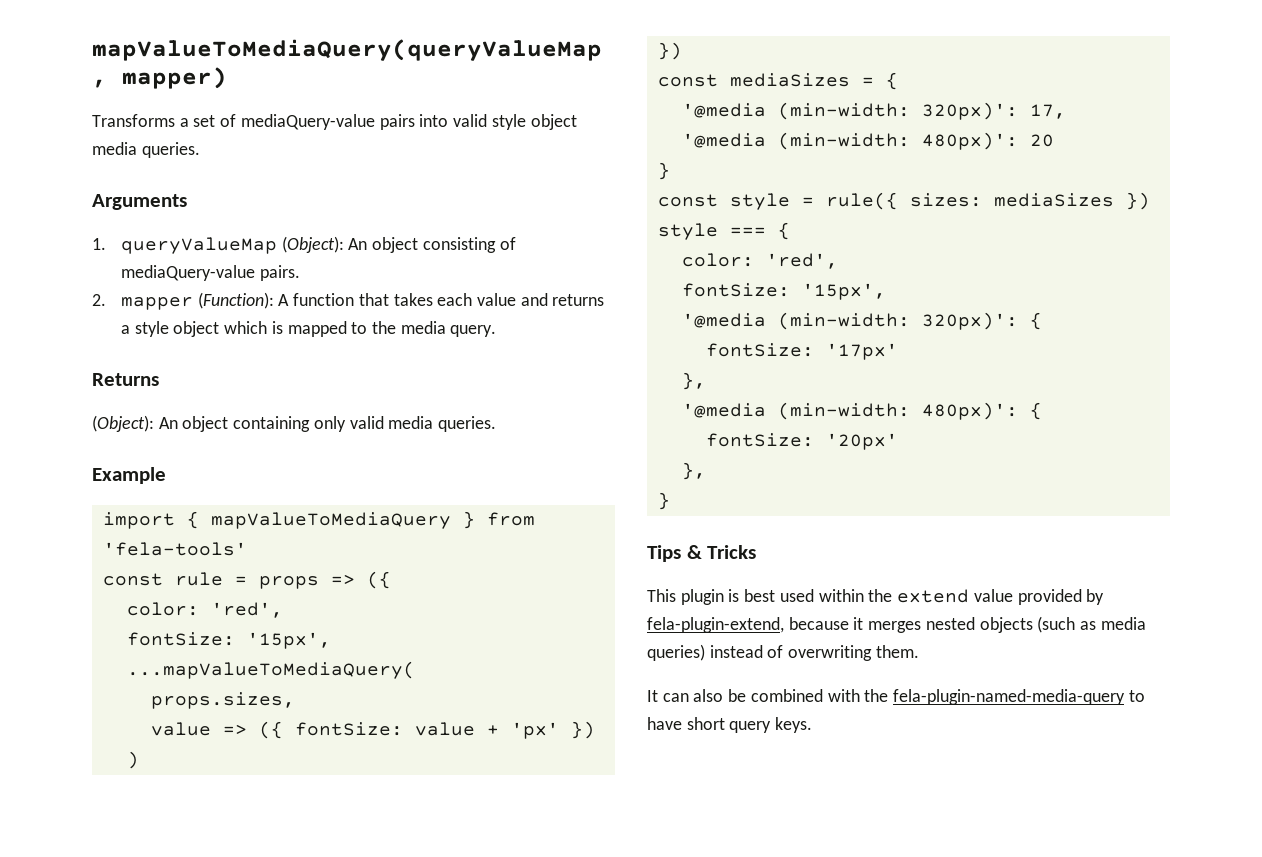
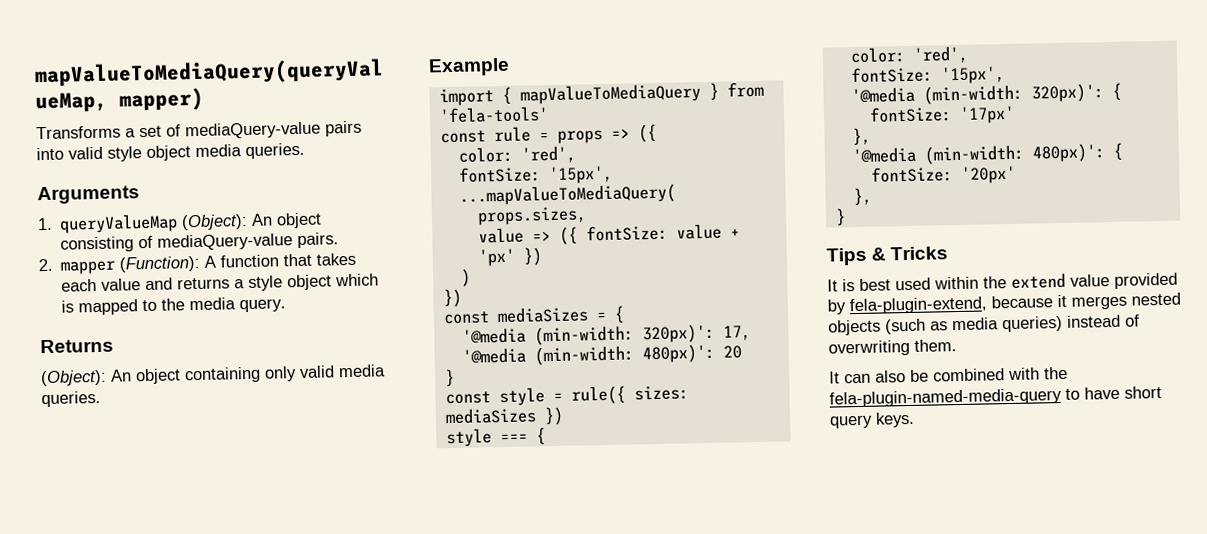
- This plugin is best used within the extend value provided by fela-plugin-extend, because it merges nested objects (such as media queries) instead of overwriting them.
+ It is best used within the extend value provided by fela-plugin-extend, because it merges nested objects (such as media queries) instead of overwriting them.

